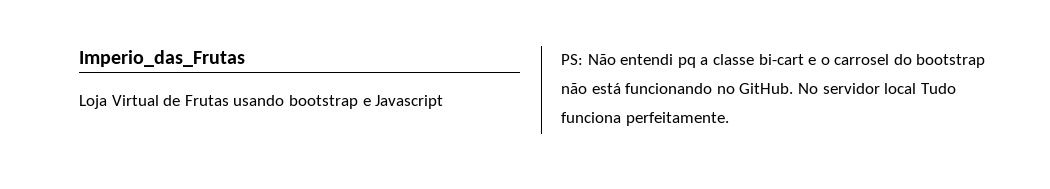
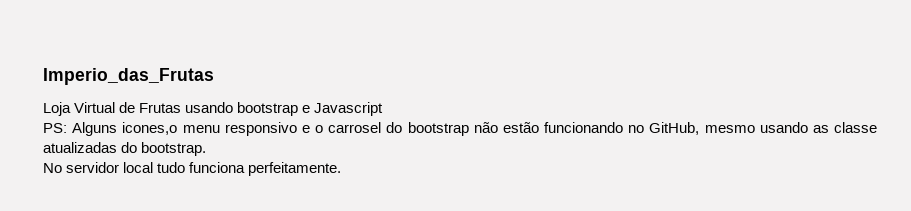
- PS: Não entendi pq a classe bi-cart e o carrosel do bootstrap não está funcionando no GitHub. No servidor local Tudo funciona perfeitamente.
+ PS: Alguns icones,o menu responsivo e o carrosel do bootstrap não estão funcionando no GitHub, mesmo usando as classe atualizadas do bootstrap.
+ No servidor local tudo funciona perfeitamente.

